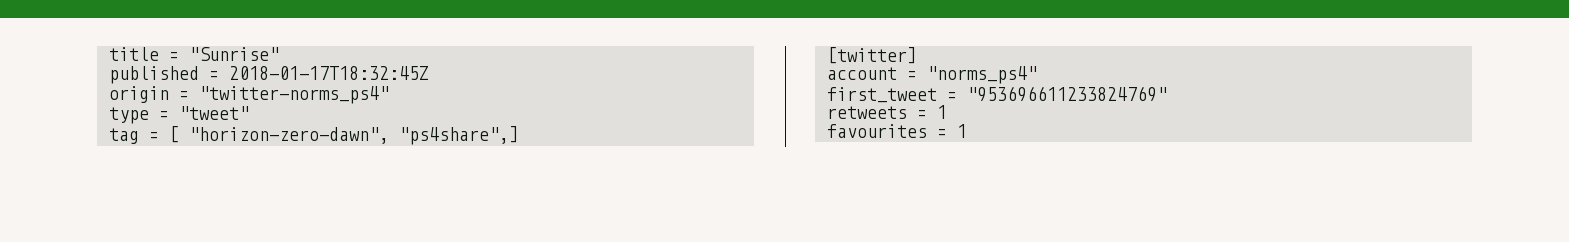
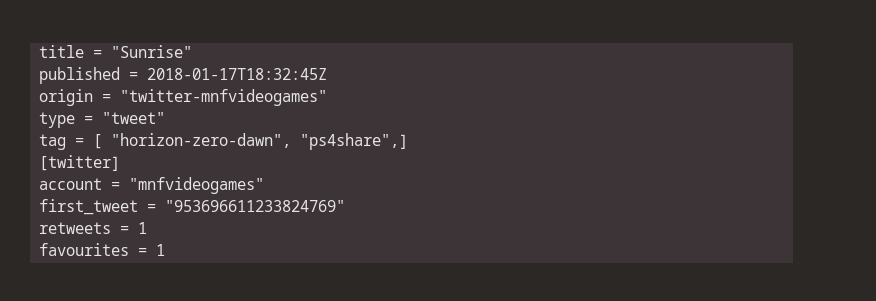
- origin = "twitter-norms_ps4"
+ origin = "twitter-mnfvideogames"
- account = "norms_ps4"
+ account = "mnfvideogames"

